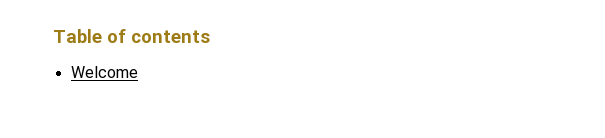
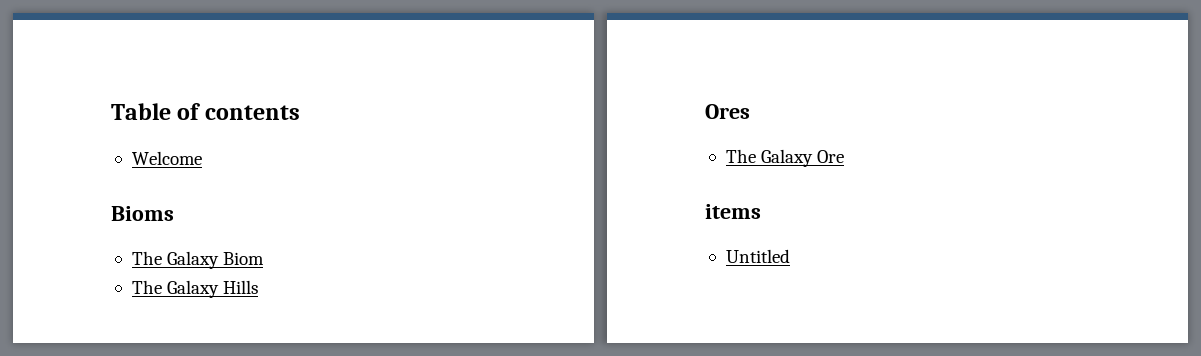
+ Bioms
+ The Galaxy Biom
+ The Galaxy Hills
+ Ores
+ The Galaxy Ore
+ items
+ Untitled

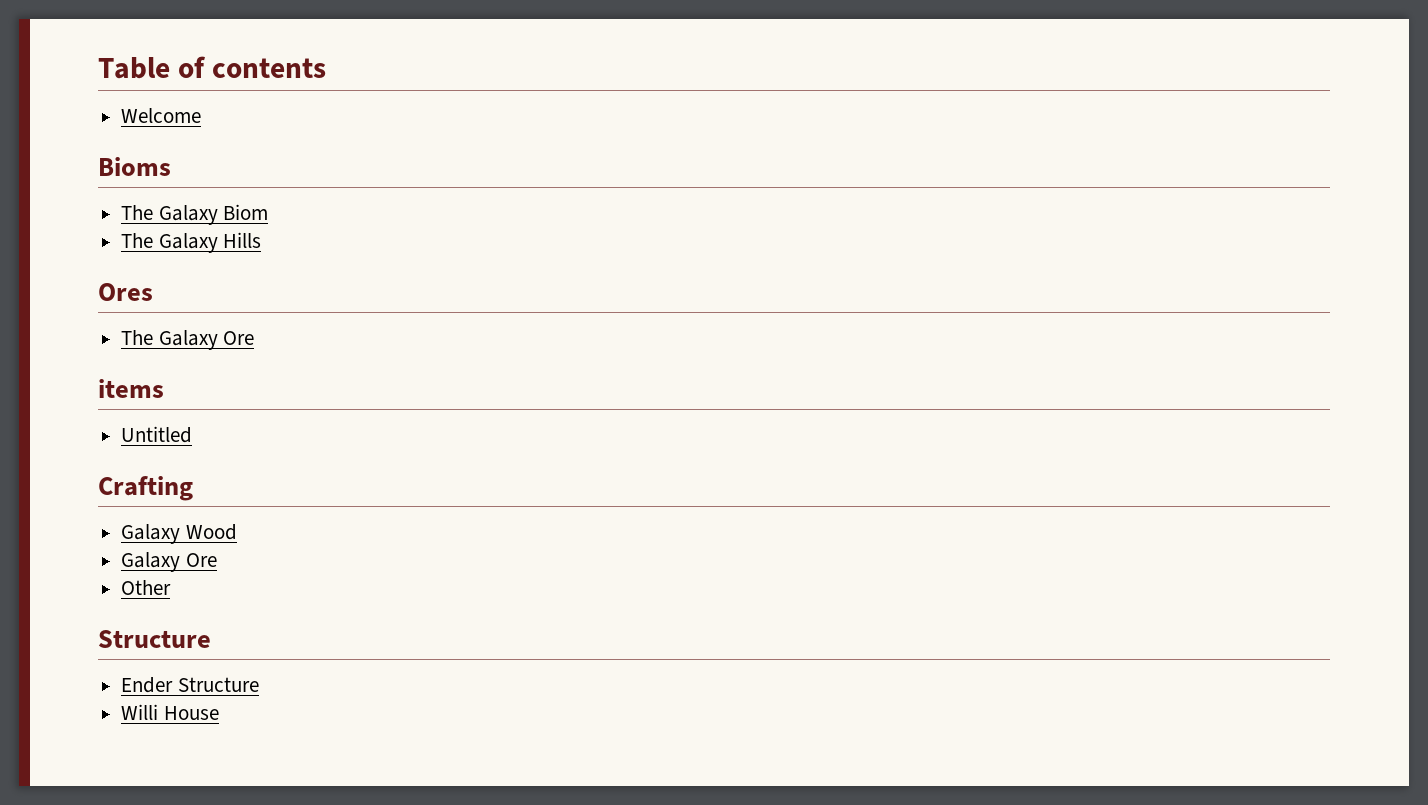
+ Crafting
+ Galaxy Wood
+ Galaxy Ore
+ Other
+ Structure
+ Ender Structure
+ Willi House

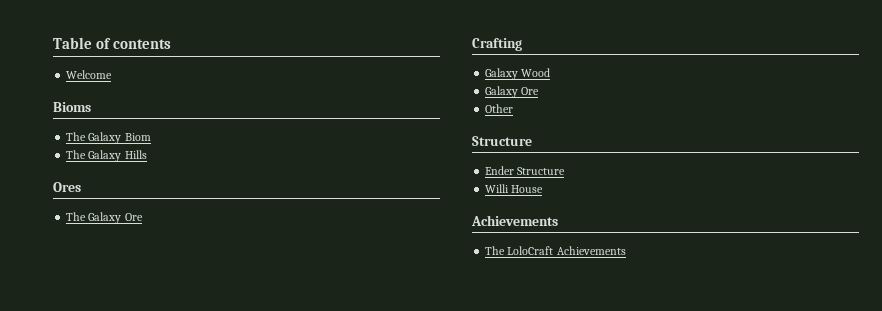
- items
- Untitled
  Willi House
+ Achievements
+ The LoloCraft Achievements

